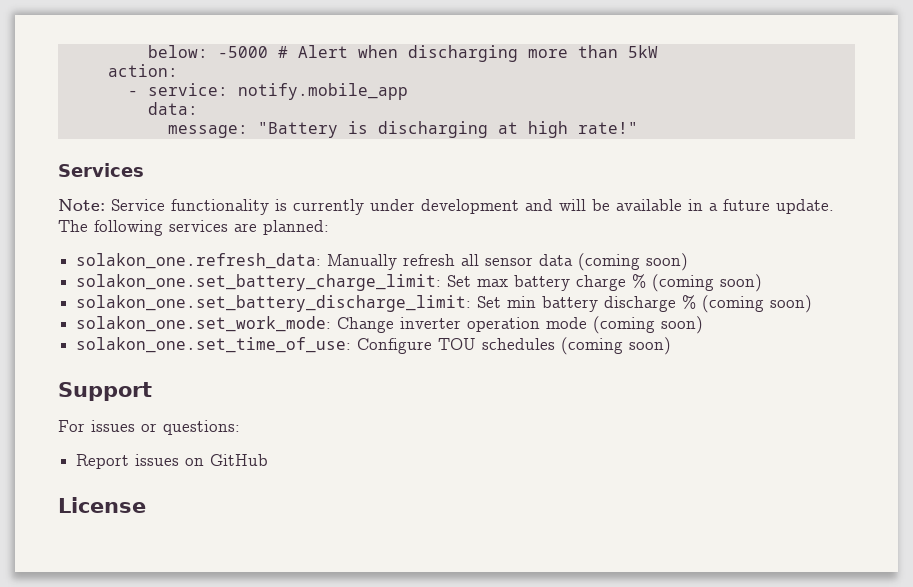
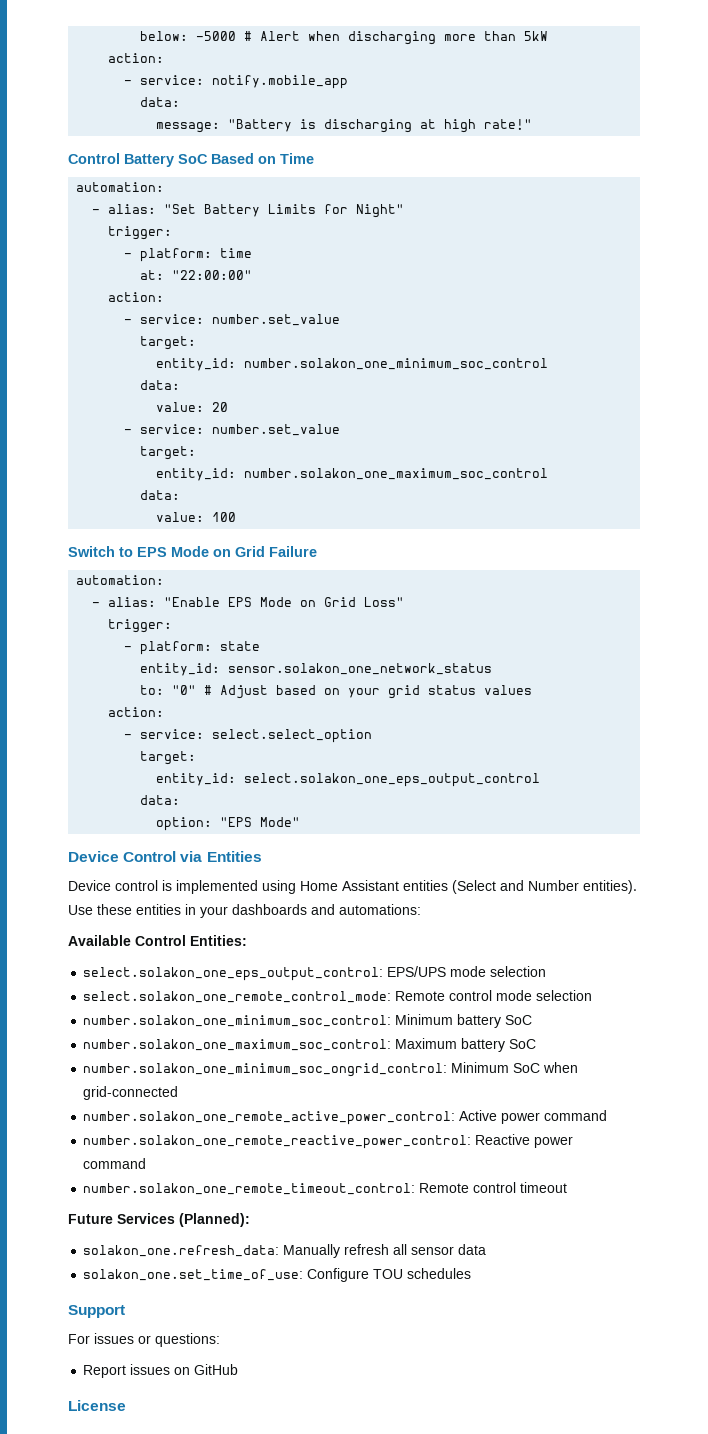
- Services
- Note: Service functionality is currently under development and will be available in a future update. The following services are planned:
+ Control Battery SoC Based on Time
+ automation:
+ - alias: "Set Battery Limits for Night"
+ trigger:
+ - platform: time
+ at: "22:00:00"
+ action:
+ - service: number.set_value
+ target:
+ entity_id: number.solakon_one_minimum_soc_control
+ data:
+ value: 20
+ - service: number.set_value
+ target:
+ entity_id: number.solakon_one_maximum_soc_control
+ data:
+ value: 100
+ Switch to EPS Mode on Grid Failure
+ automation:
+ - alias: "Enable EPS Mode on Grid Loss"
+ trigger:
+ - platform: state
+ entity_id: sensor.solakon_one_network_status
+ to: "0" # Adjust based on your grid status values
+ action:
+ - service: select.select_option
+ target:
+ entity_id: select.solakon_one_eps_output_control
+ data:
+ option: "EPS Mode"
+ Device Control via Entities
+ Device control is implemented using Home Assistant entities (Select and Number entities). Use these entities in your dashboards and automations:
+ Available Control Entities:
+ select.solakon_one_eps_output_control: EPS/UPS mode selection
+ select.solakon_one_remote_control_mode: Remote control mode selection
+ number.solakon_one_minimum_soc_control: Minimum battery SoC
+ number.solakon_one_maximum_soc_control: Maximum battery SoC
+ number.solakon_one_minimum_soc_ongrid_control: Minimum SoC when grid-connected
+ number.solakon_one_remote_active_power_control: Active power command
+ number.solakon_one_remote_reactive_power_control: Reactive power command
+ number.solakon_one_remote_timeout_control: Remote control timeout
+ Future Services (Planned):
- solakon_one.refresh_data: Manually refresh all sensor data (coming soon)
- solakon_one.set_battery_charge_limit: Set max battery charge % (coming soon)
- solakon_one.set_battery_discharge_limit: Set min battery discharge % (coming soon)
- solakon_one.set_work_mode: Change inverter operation mode (coming soon)
+ solakon_one.refresh_data: Manually refresh all sensor data
- solakon_one.set_time_of_use: Configure TOU schedules (coming soon)
+ solakon_one.set_time_of_use: Configure TOU schedules

